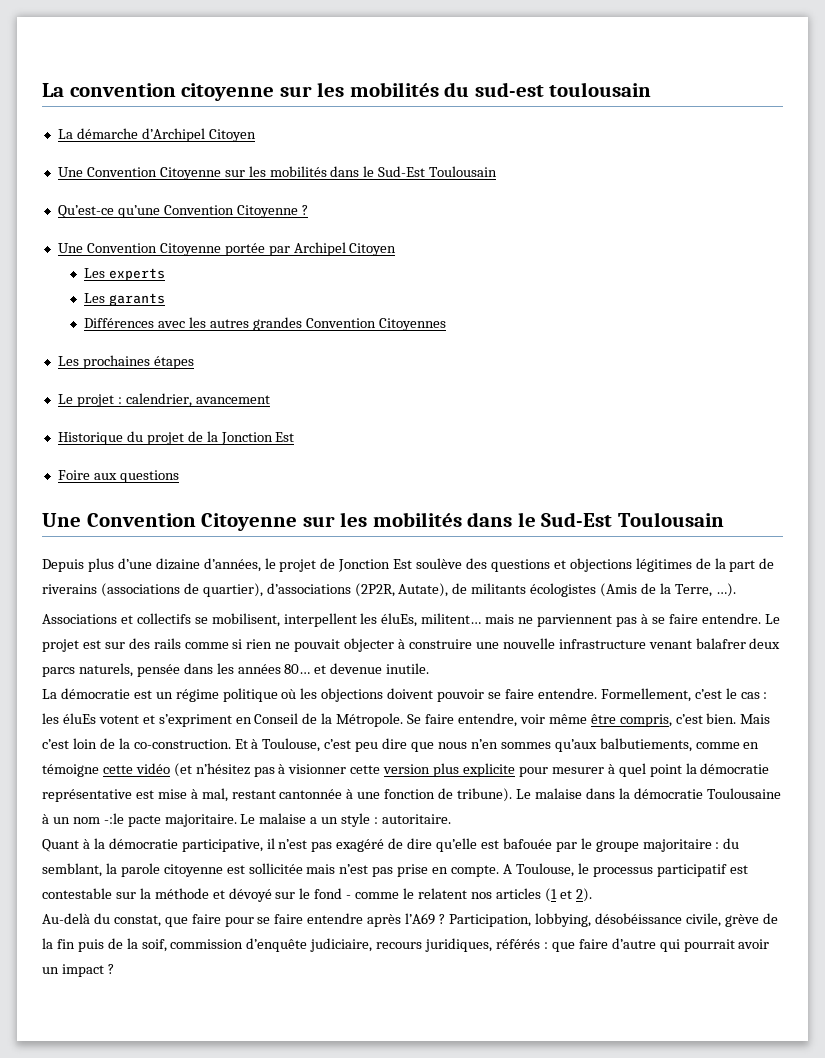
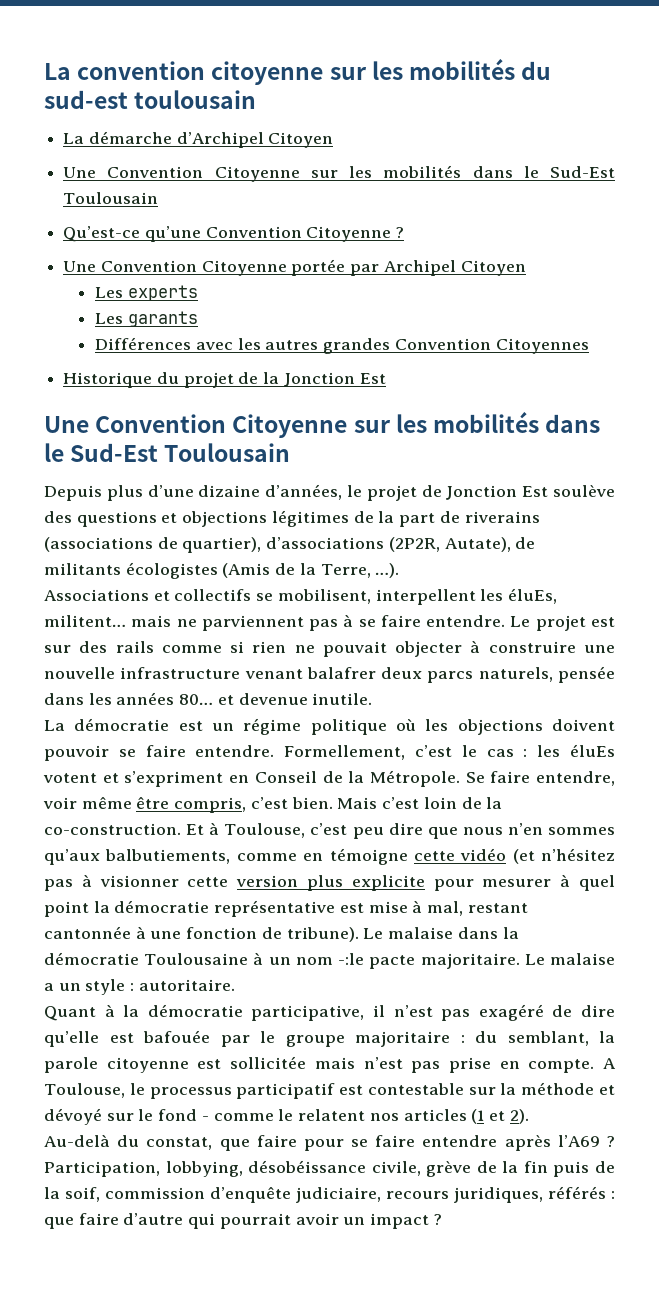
- Les prochaines étapes
- Le projet : calendrier, avancement
- Foire aux questions

